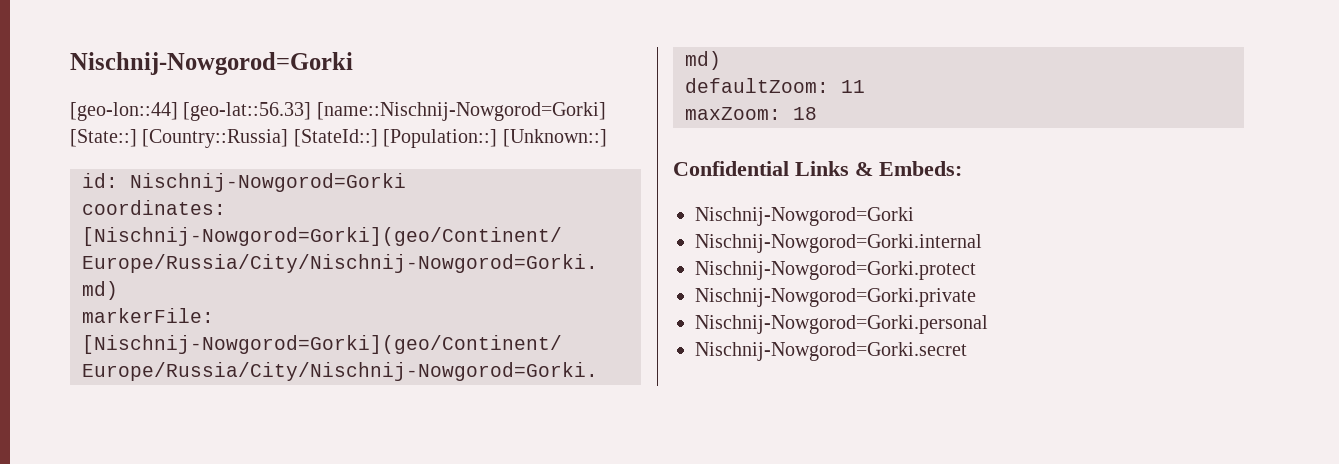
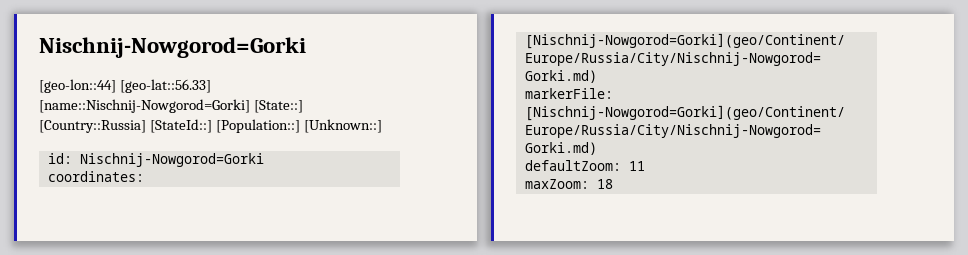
- Confidential Links & Embeds:
- Nischnij-Nowgorod=Gorki
- Nischnij-Nowgorod=Gorki.internal
- Nischnij-Nowgorod=Gorki.protect
- Nischnij-Nowgorod=Gorki.private
- Nischnij-Nowgorod=Gorki.personal
- Nischnij-Nowgorod=Gorki.secret

